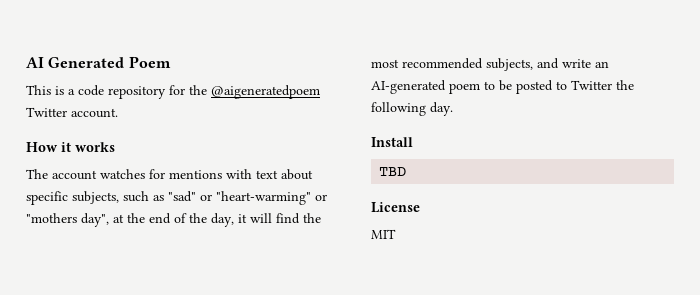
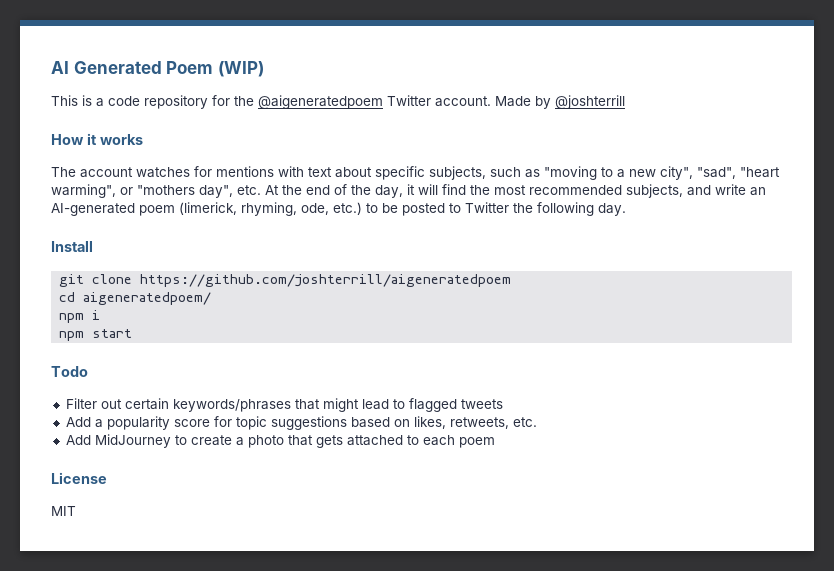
- AI Generated Poem
+ AI Generated Poem (WIP)
+ Made by @joshterrill
- The account watches for mentions with text about specific subjects, such as "sad" or "heart-warming" or "mothers day", at the end of the day, it will find the most recommended subjects, and write an AI-generated poem to be posted to Twitter the following day.
+ The account watches for mentions with text about specific subjects, such as "moving to a new city", "sad", "heart warming", or "mothers day", etc. At the end of the day, it will find the most recommended subjects, and write an AI-generated poem (limerick, rhyming, ode, etc.) to be posted to Twitter the following day.
- TBD
+ git clone https://github.com/joshterrill/aigeneratedpoem
+ cd aigeneratedpoem/
+ npm i
+ npm start
+ Todo
+ Filter out certain keywords/phrases that might lead to flagged tweets
+ Add a popularity score for topic suggestions based on likes, retweets, etc.
+ Add MidJourney to create a photo that gets attached to each poem

